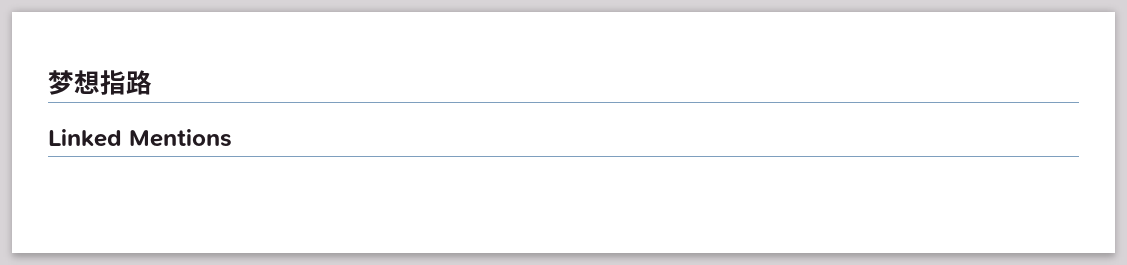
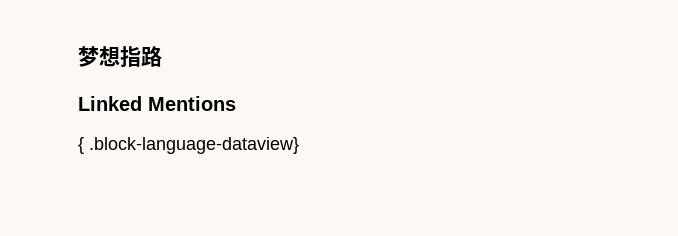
+ { .block-language-dataview}

